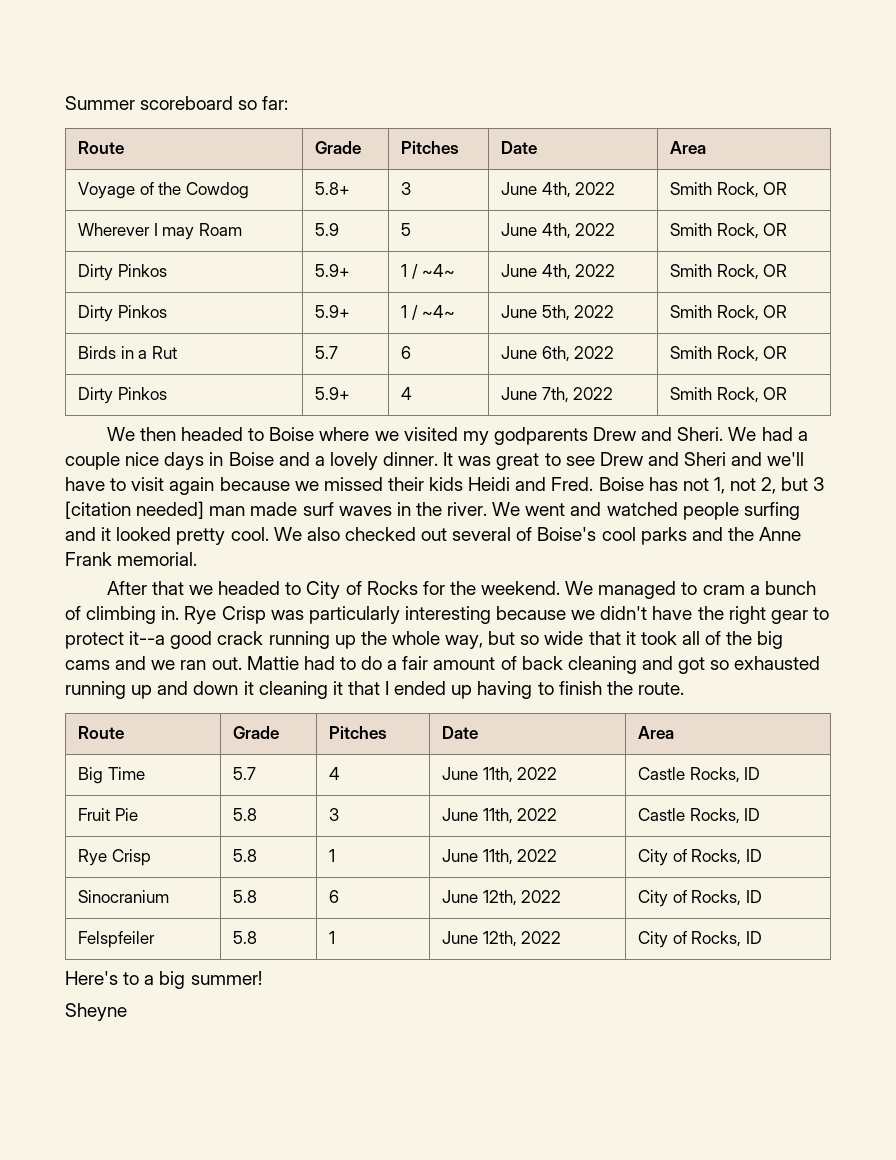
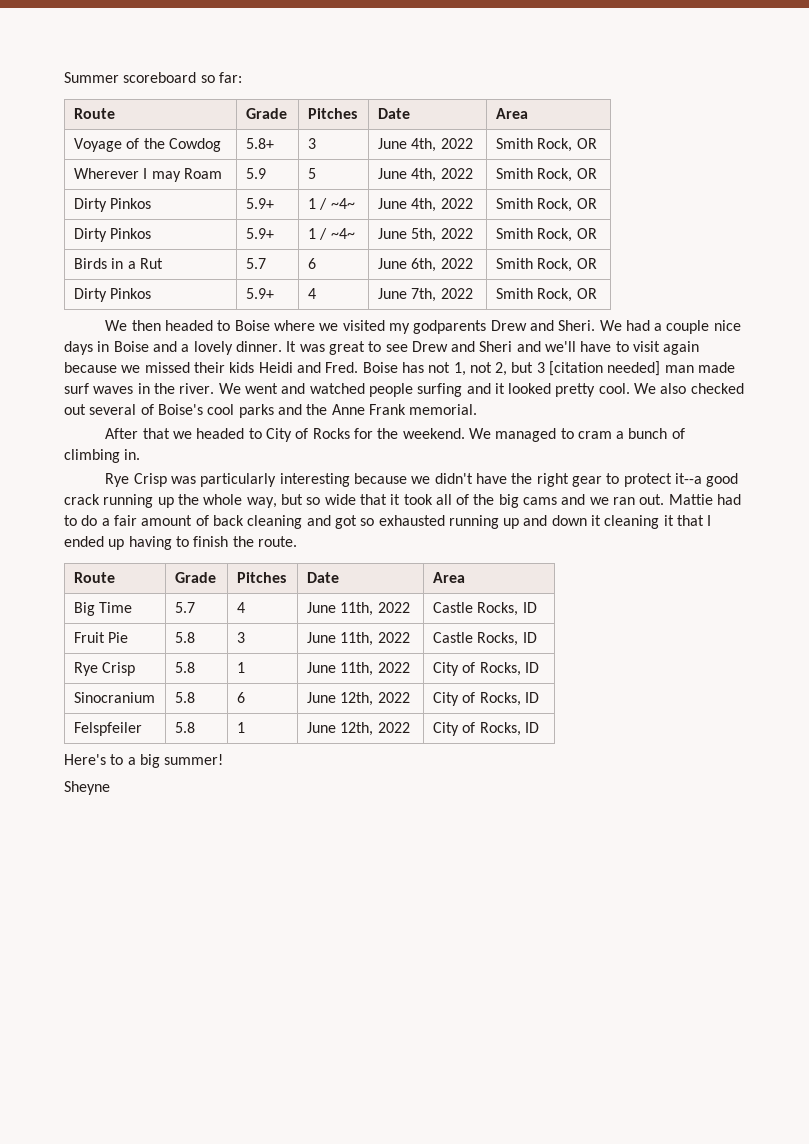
- We managed to cram a bunch of climbing in. Rye Crisp was particularly interesting because we didn't have the right gear to protect it--a good crack running up the whole way, but so wide that it took all of the big cams and we ran out.
+ We managed to cram a bunch of climbing in.
+ Rye Crisp was particularly interesting because we didn't have the right gear to protect it--a good crack running up the whole way, but so wide that it took all of the big cams and we ran out.

